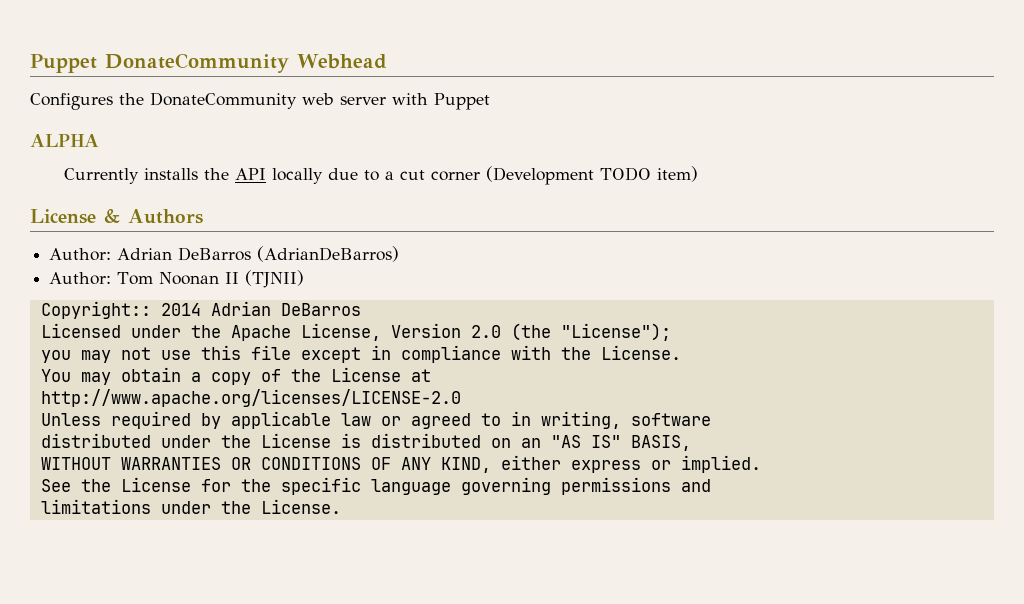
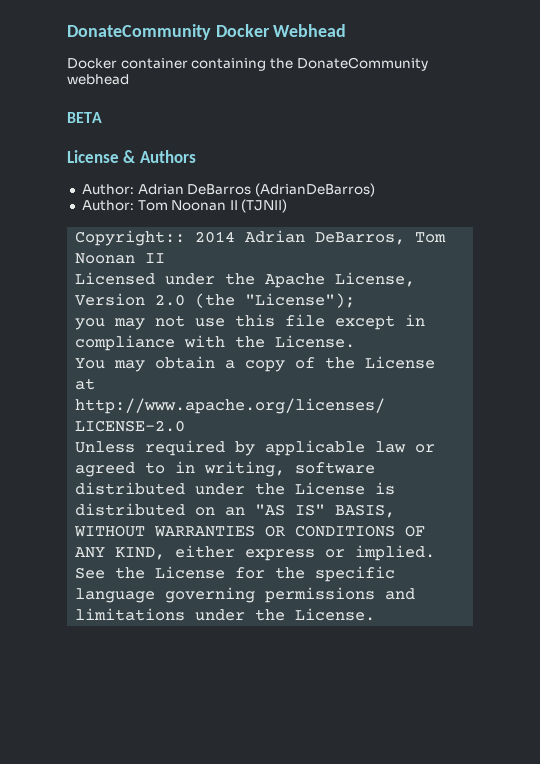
- Puppet DonateCommunity Webhead
+ DonateCommunity Docker Webhead
- Configures the DonateCommunity web server with Puppet
- ALPHA
- Currently installs the API locally due to a cut corner (Development TODO item)
+ Docker container containing the DonateCommunity webhead
+ BETA
- Copyright:: 2014 Adrian DeBarros
+ Copyright:: 2014 Adrian DeBarros, Tom Noonan II

